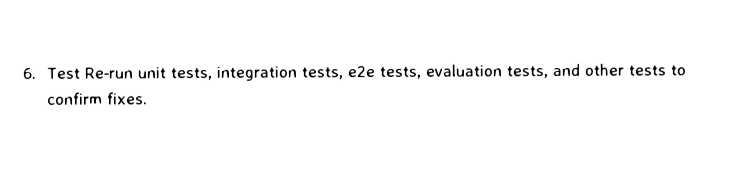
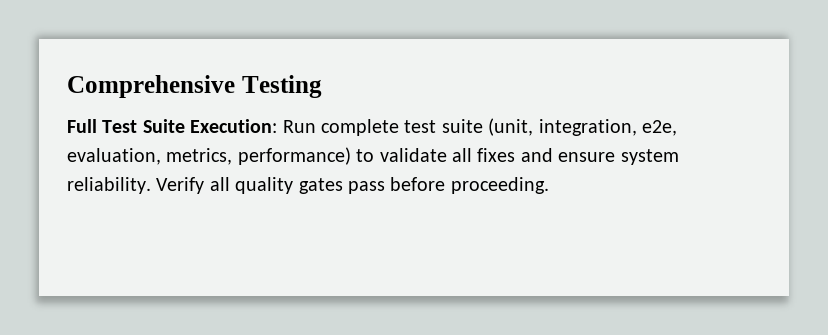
- 6. Test Re‑run unit tests, integration tests, e2e tests, evaluation tests, and other tests to confirm fixes.
+ Comprehensive Testing
+ Full Test Suite Execution: Run complete test suite (unit, integration, e2e, evaluation, metrics, performance) to validate all fixes and ensure system reliability. Verify all quality gates pass before proceeding.

